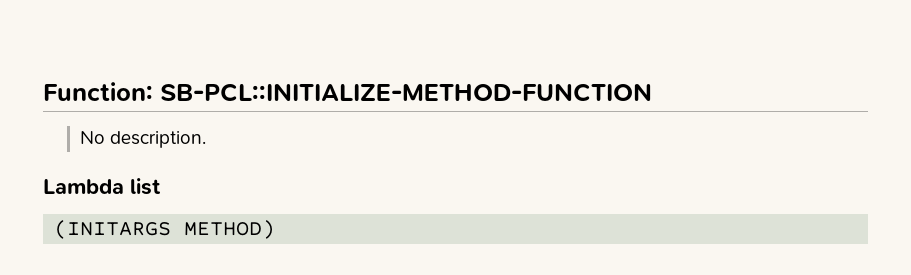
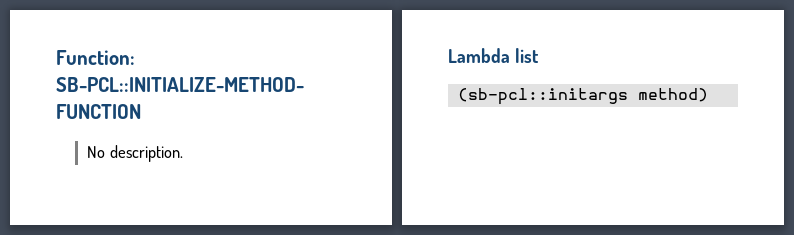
- (INITARGS METHOD)
+ (sb-pcl::initargs method)

